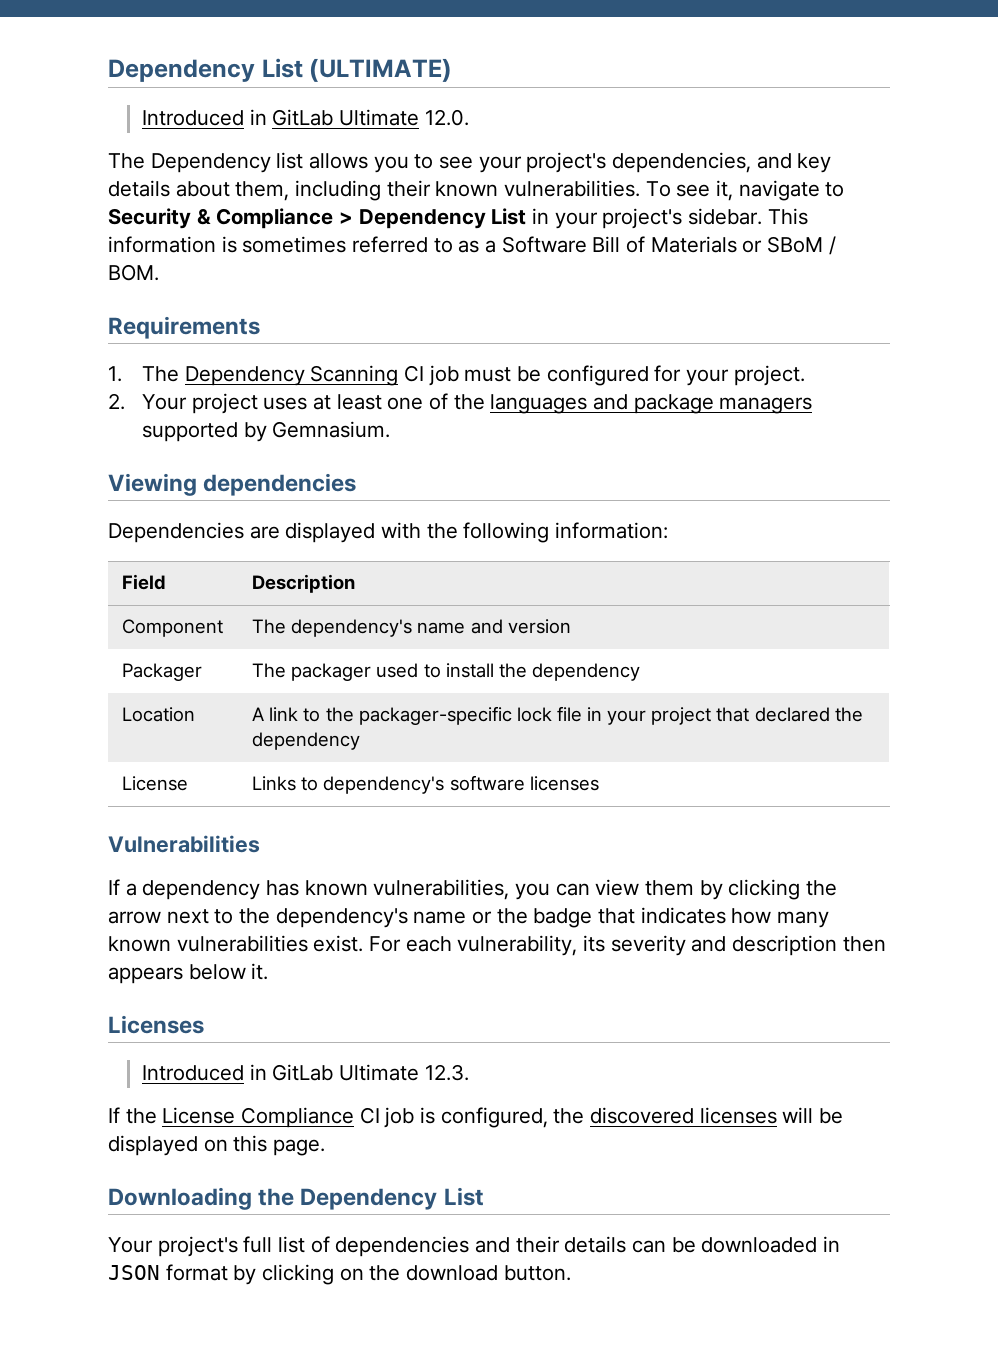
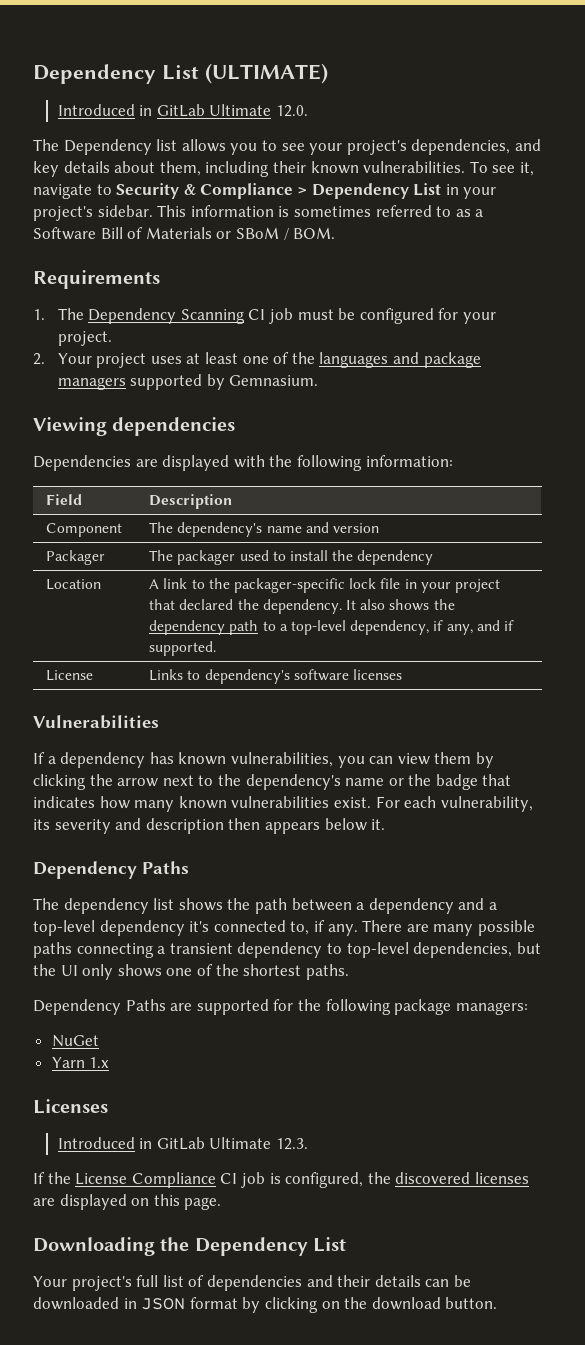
- Location | A link to the packager-specific lock file in your project that declared the dependency
+ Location | A link to the packager-specific lock file in your project that declared the dependency. It also shows the dependency path to a top-level dependency, if any, and if supported.
  For each vulnerability, its severity and description then appears below it.
+ Dependency Paths
+ The dependency list shows the path between a dependency and a top-level dependency it's connected to, if any. There are many possible paths connecting a transient dependency to top-level dependencies, but the UI only shows one of the shortest paths.
+ Dependency Paths are supported for the following package managers:
+ NuGet
+ Yarn 1.x
- If the License Compliance CI job is configured, the discovered licenses will be displayed on this page.
+ If the License Compliance CI job is configured, the discovered licenses are displayed on this page.

